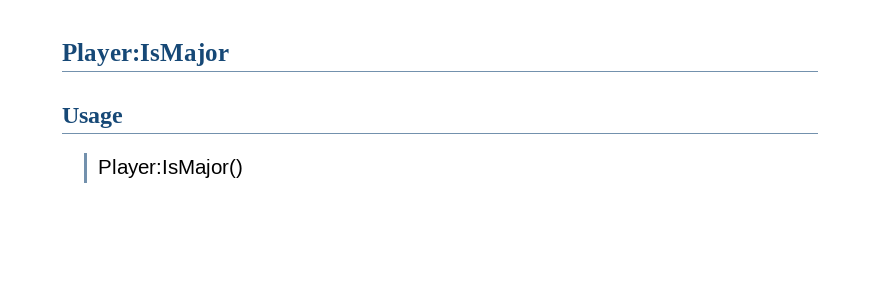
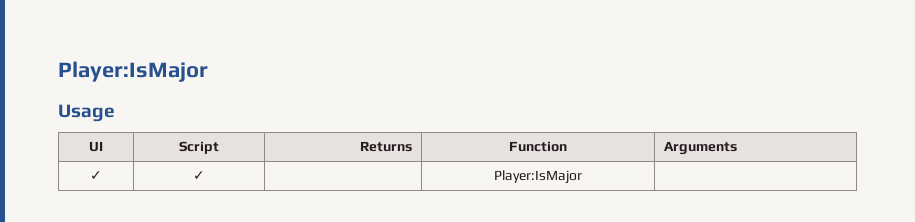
- Player:IsMajor()
+ UI | Script | Returns | Function | Arguments
+ ✓ | ✓ | | Player:IsMajor |

